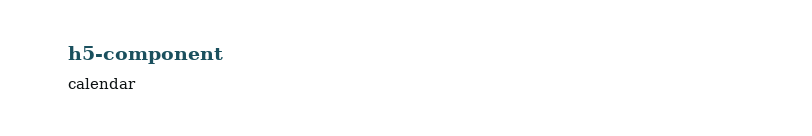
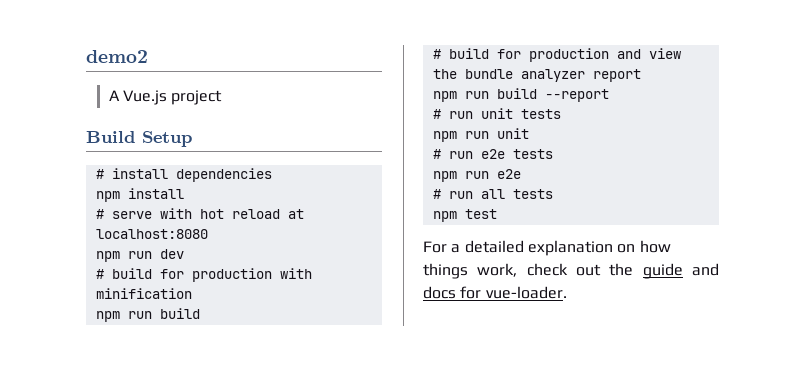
- h5-component
- calendar
+ demo2
+ A Vue.js project
+ Build Setup
+ # install dependencies
+ npm install
+ # serve with hot reload at localhost:8080
+ npm run dev
+ # build for production with minification
+ npm run build
+ # build for production and view the bundle analyzer report
+ npm run build --report
+ # run unit tests
+ npm run unit
+ # run e2e tests
+ npm run e2e
+ # run all tests
+ npm test
+ For a detailed explanation on how things work, check out the guide and docs for vue-loader.

